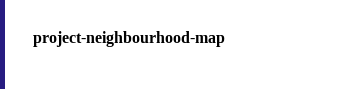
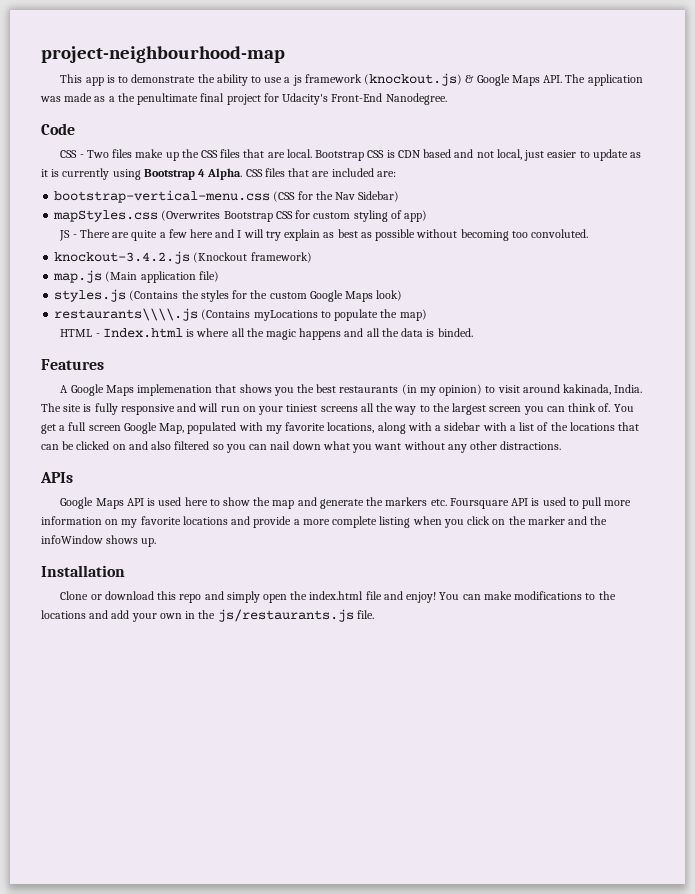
+ This app is to demonstrate the ability to use a js framework (knockout.js) & Google Maps API. The application was made as a the penultimate final project for Udacity's Front-End Nanodegree.
+ Code
+ CSS - Two files make up the CSS files that are local. Bootstrap CSS is CDN based and not local, just easier to update as it is currently using Bootstrap 4 Alpha. CSS files that are included are:
+ bootstrap-vertical-menu.css (CSS for the Nav Sidebar)
+ mapStyles.css (Overwrites Bootstrap CSS for custom styling of app)
+ JS - There are quite a few here and I will try explain as best as possible without becoming too convoluted.
+ knockout-3.4.2.js (Knockout framework)
+ map.js (Main application file)
+ styles.js (Contains the styles for the custom Google Maps look)
+ restaurants\\\\.js (Contains myLocations to populate the map)
+ HTML - Index.html is where all the magic happens and all the data is binded.
+ Features
+ A Google Maps implemenation that shows you the best restaurants (in my opinion) to visit around kakinada, India. The site is fully responsive and will run on your tiniest screens all the way to the largest screen you can think of. You get a full screen Google Map, populated with my favorite locations, along with a sidebar with a list of the locations that can be clicked on and also filtered so you can nail down what you want without any other distractions.
+ APIs
+ Google Maps API is used here to show the map and generate the markers etc. Foursquare API is used to pull more information on my favorite locations and provide a more complete listing when you click on the marker and the infoWindow shows up.
+ Installation
+ Clone or download this repo and simply open the index.html file and enjoy! You can make modifications to the locations and add your own in the js/restaurants.js file.

